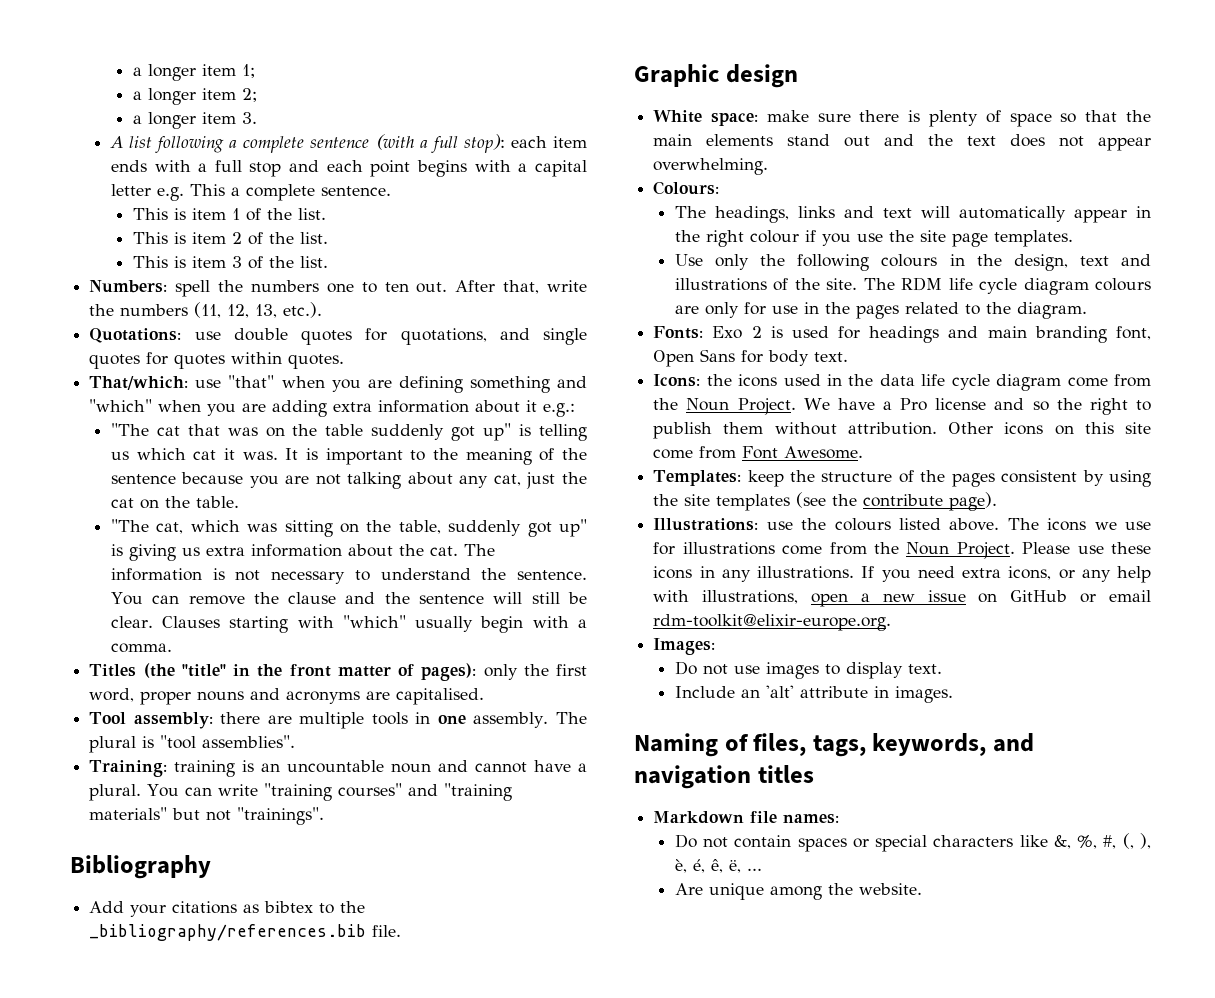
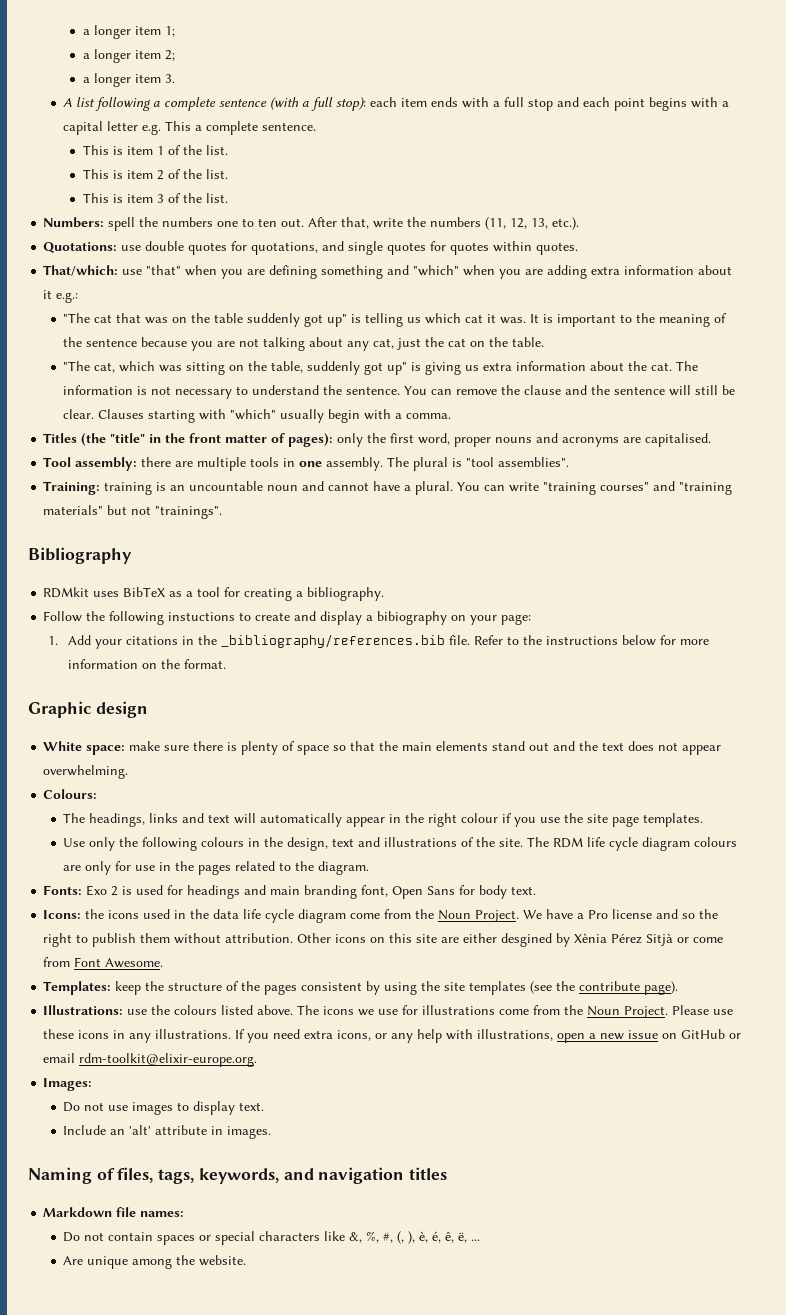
- Add your citations as bibtex to the _bibliography/references.bib file.
+ RDMkit uses BibTeX as a tool for creating a bibliography.
+ Follow the following instuctions to create and display a bibiography on your page:
+ 1. Add your citations in the _bibliography/references.bib file. Refer to the instructions below for more information on the format.
- Other icons on this site come from Font Awesome.
+ Other icons on this site are either desgined by Xènia Pérez Sitjà or come from Font Awesome.

